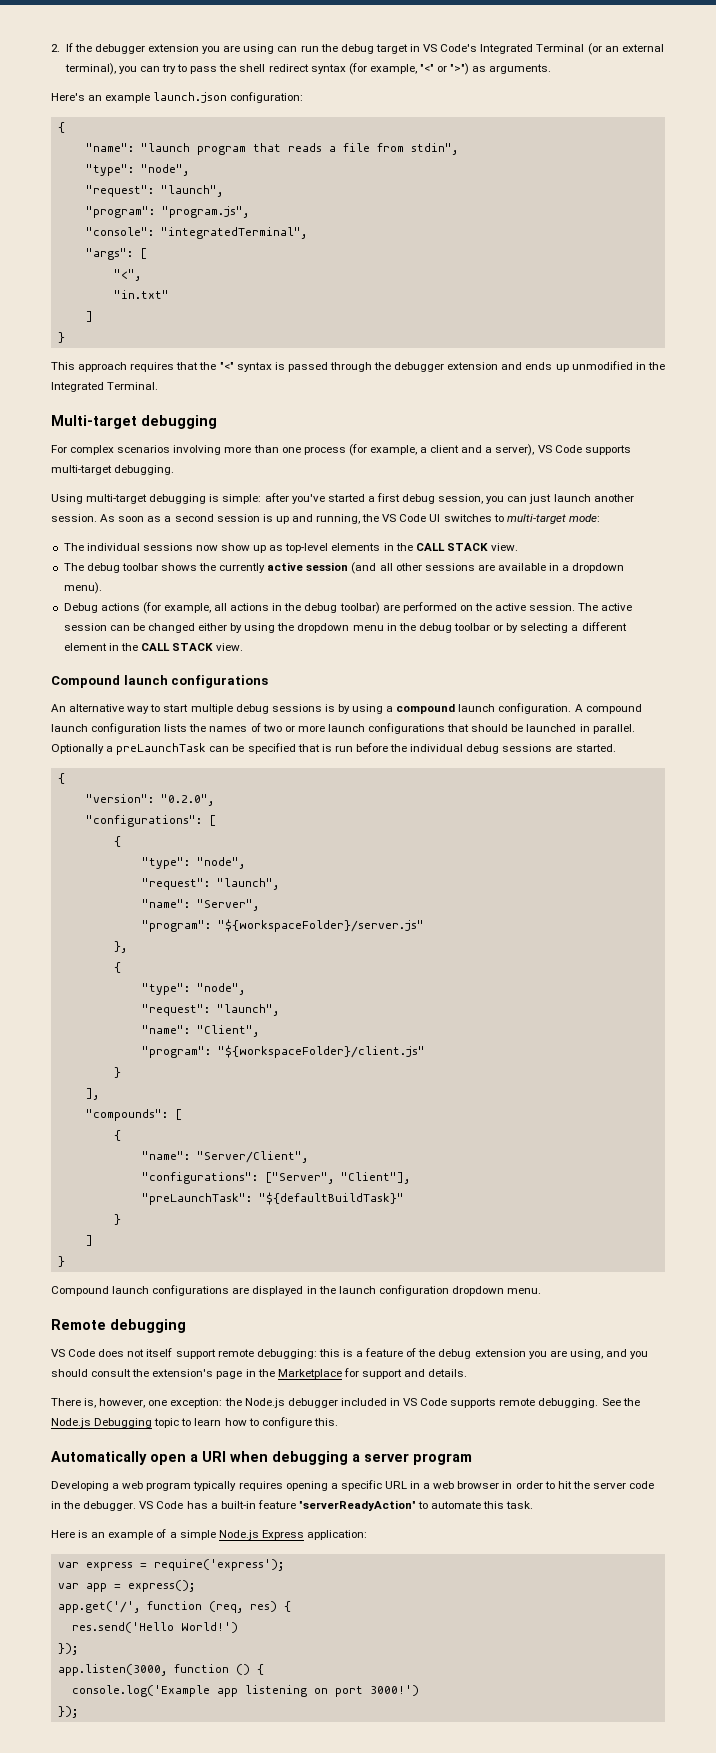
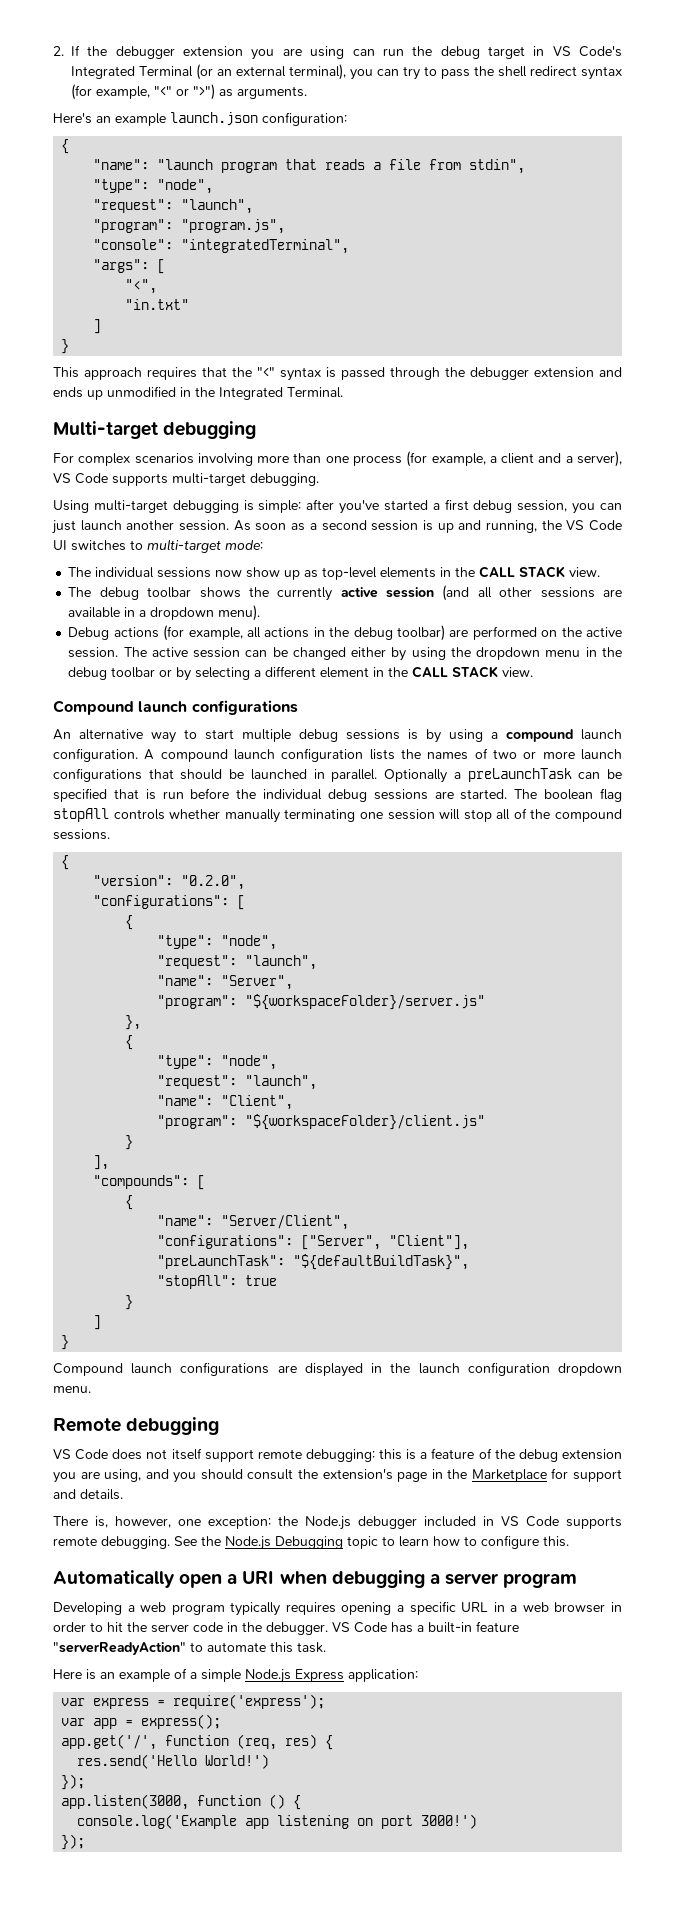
+ The boolean flag stopAll controls whether manually terminating one session will stop all of the compound sessions.
- "preLaunchTask": "${defaultBuildTask}"
+ "preLaunchTask": "${defaultBuildTask}",
+ "stopAll": true

